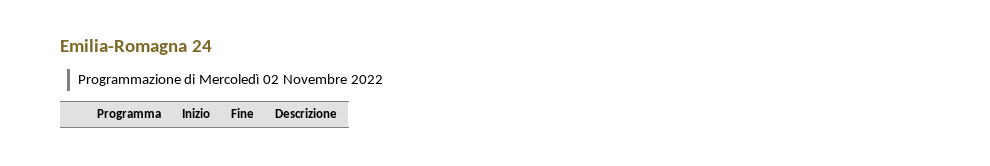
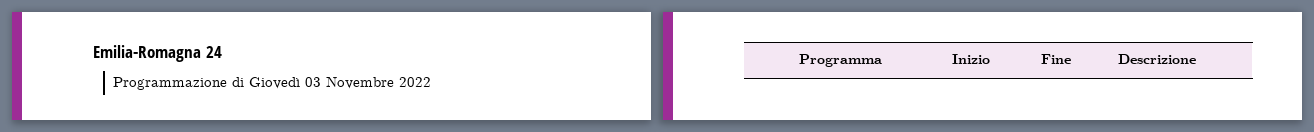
- Programmazione di Mercoledì 02 Novembre 2022
+ Programmazione di Giovedì 03 Novembre 2022

